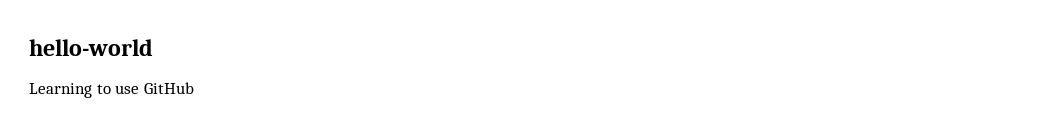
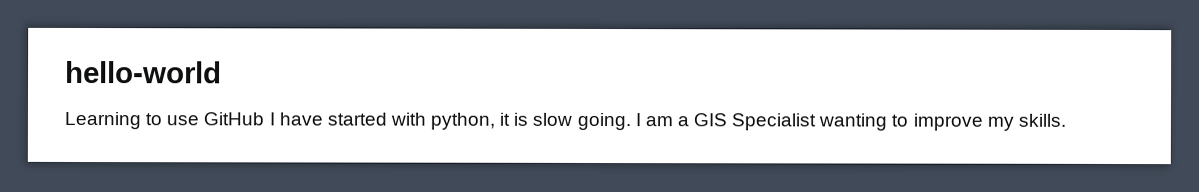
- Learning to use GitHub
+ Learning to use GitHub I have started with python, it is slow going. I am a GIS Specialist wanting to improve my skills.

